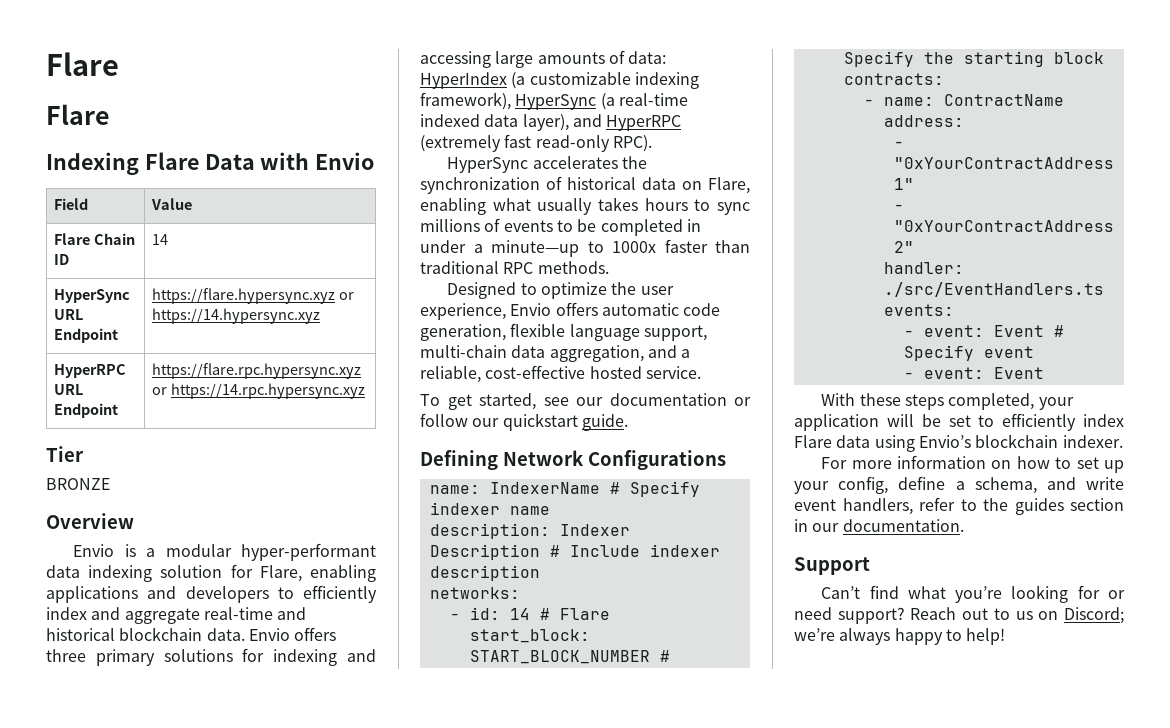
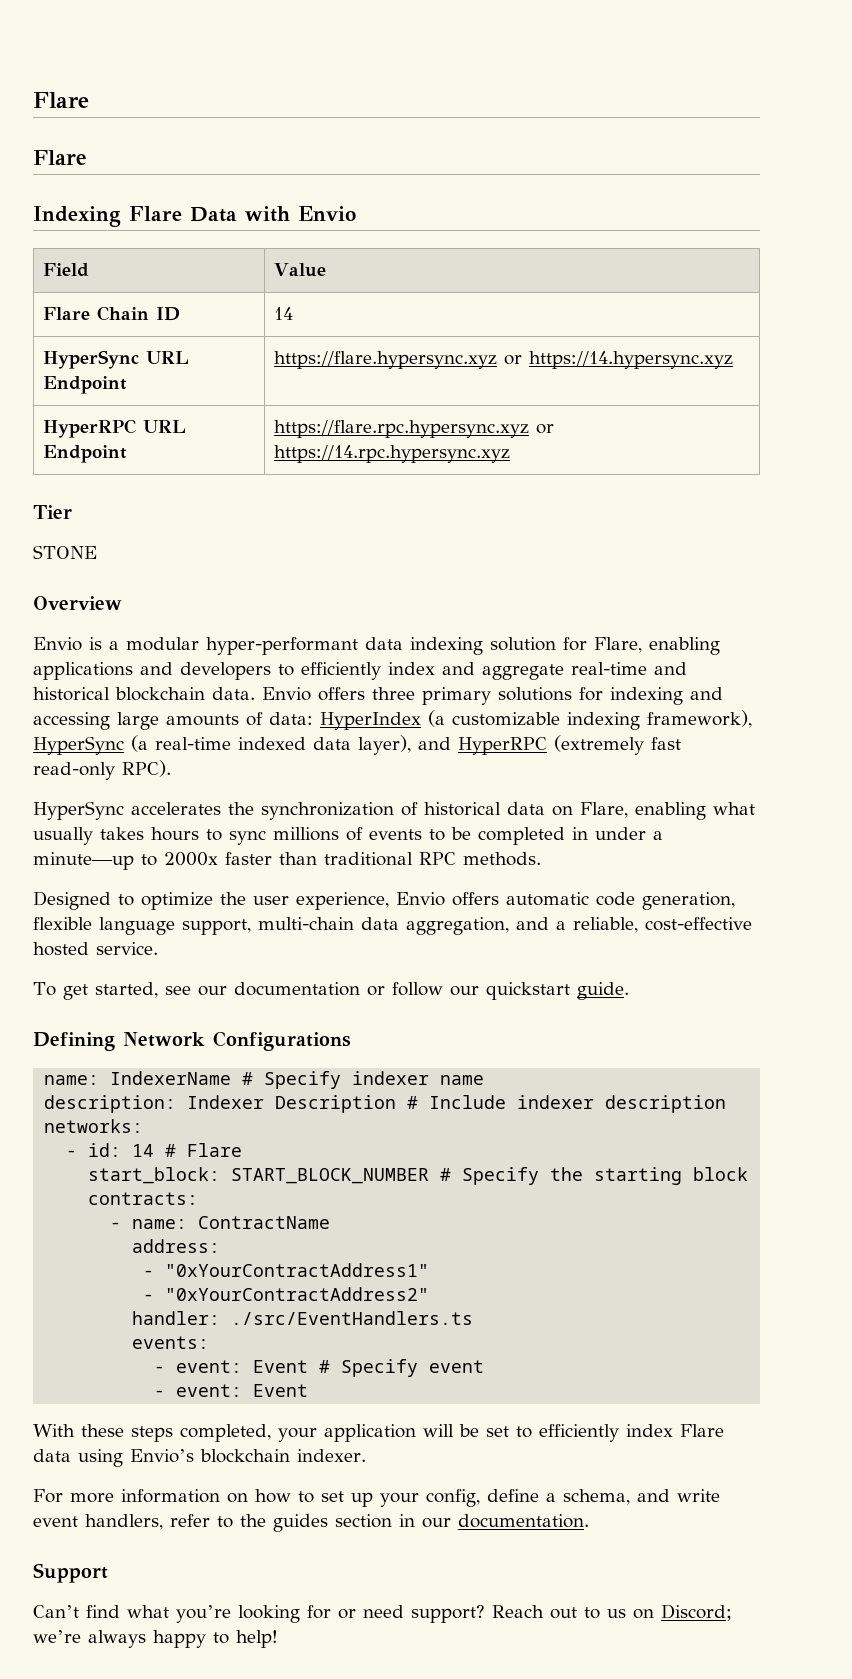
- BRONZE
+ STONE
- HyperSync accelerates the synchronization of historical data on Flare, enabling what usually takes hours to sync millions of events to be completed in under a minute—up to 1000x faster than traditional RPC methods.
+ HyperSync accelerates the synchronization of historical data on Flare, enabling what usually takes hours to sync millions of events to be completed in under a minute—up to 2000x faster than traditional RPC methods.

